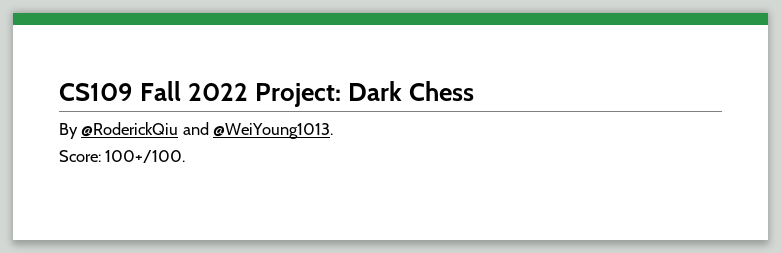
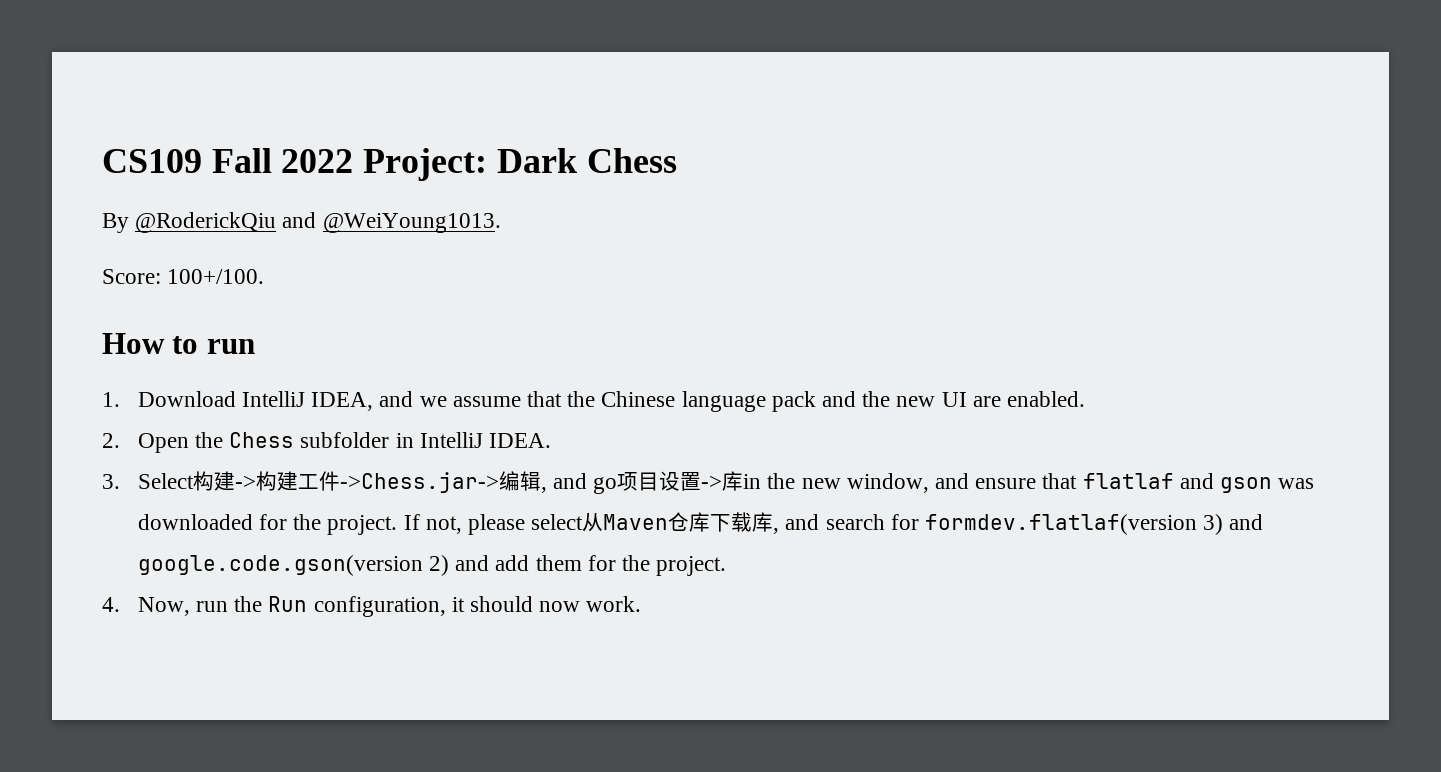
+ How to run
+ 1. Download IntelliJ IDEA, and we assume that the Chinese language pack and the new UI are enabled.
+ 2. Open the Chess subfolder in IntelliJ IDEA.
+ 3. Select构建->构建工件->Chess.jar->编辑, and go项目设置->库in the new window, and ensure that flatlaf and gson was downloaded for the project. If not, please select从Maven仓库下载库, and search for formdev.flatlaf(version 3) and google.code.gson(version 2) and add them for the project.
+ 4. Now, run the Run configuration, it should now work.

